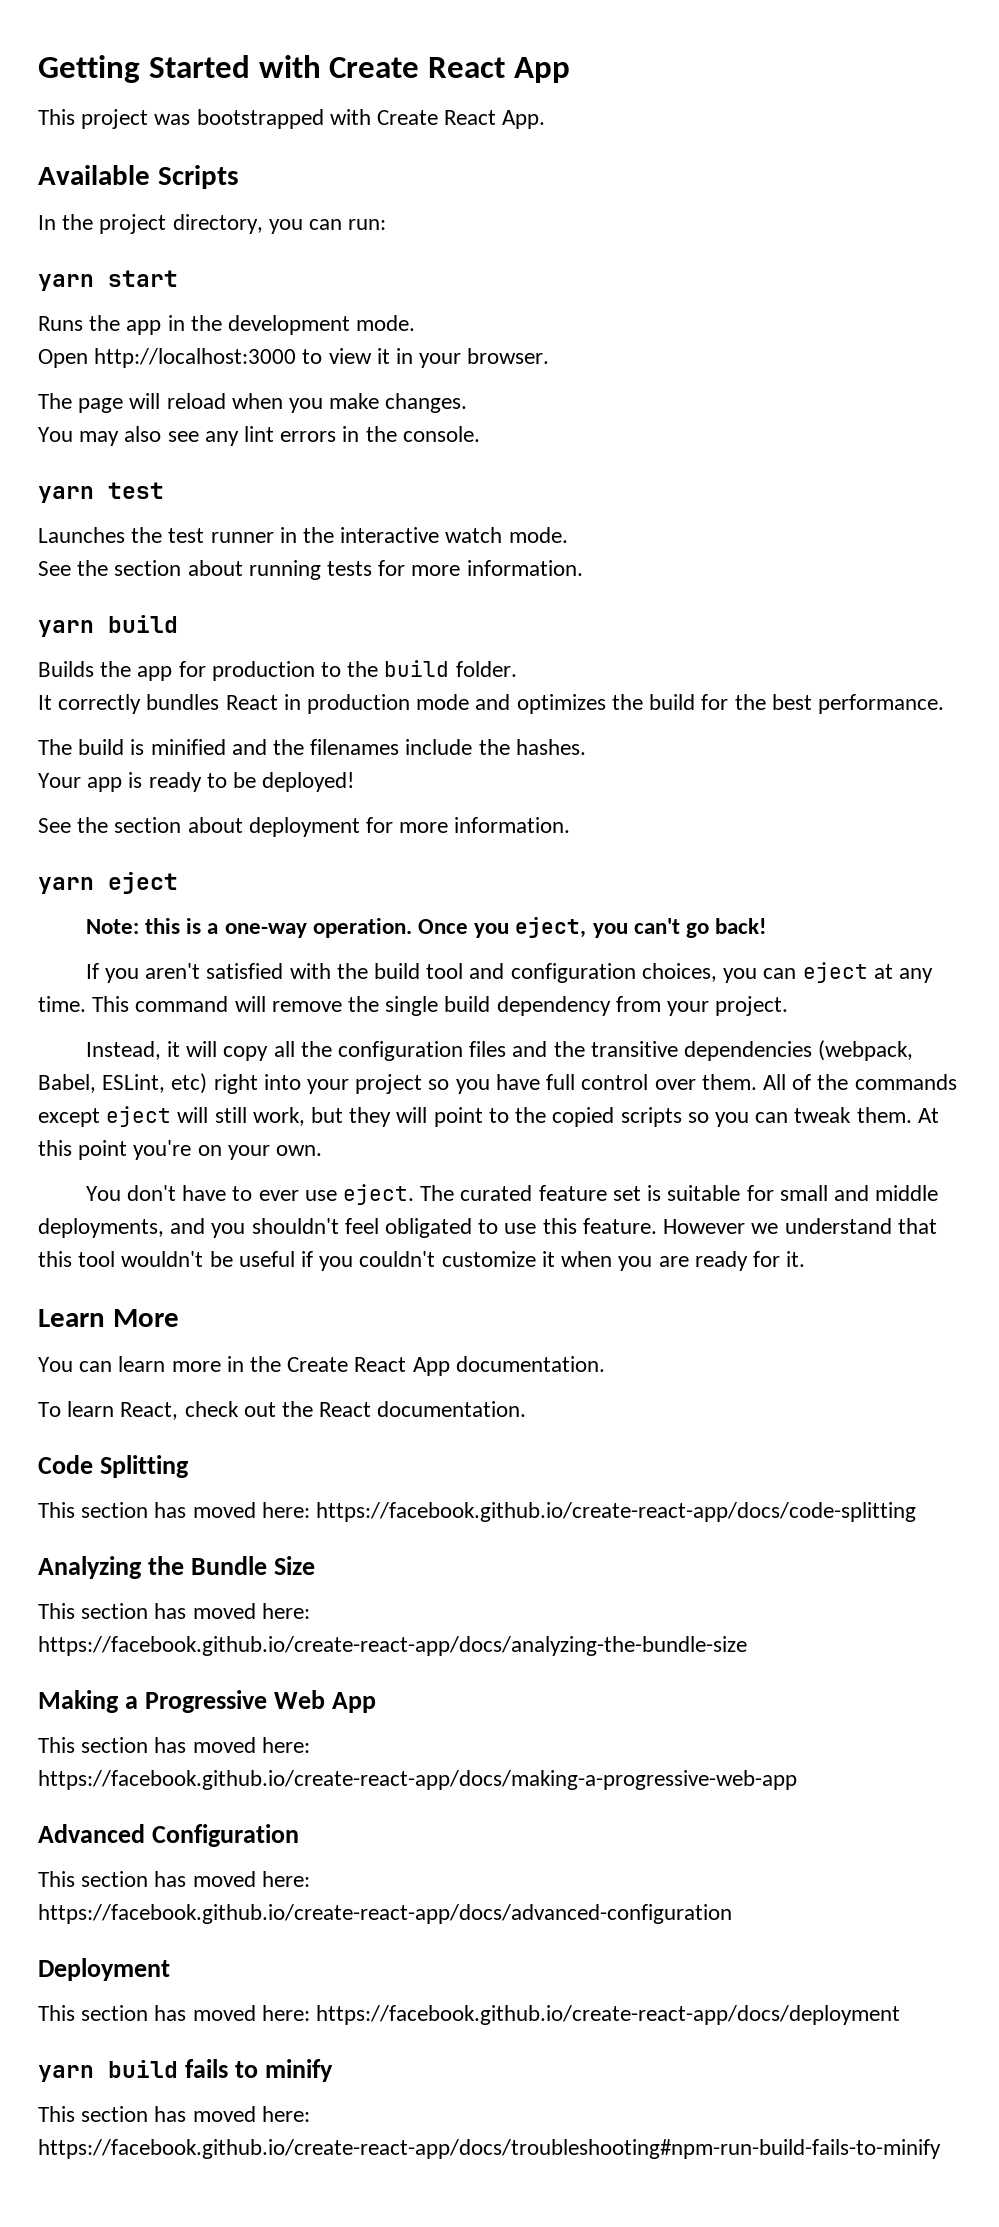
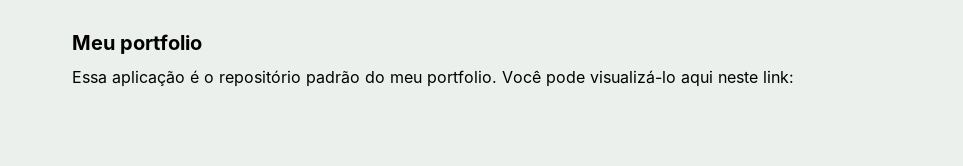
- Getting Started with Create React App
- This project was bootstrapped with Create React App.
- Available Scripts
- In the project directory, you can run:
- yarn start
- Runs the app in the development mode.
- Open http://localhost:3000 to view it in your browser.
- The page will reload when you make changes.
- You may also see any lint errors in the console.
- yarn test
- Launches the test runner in the interactive watch mode.
- See the section about running tests for more information.
- yarn build
- Builds the app for production to the build folder.
- It correctly bundles React in production mode and optimizes the build for the best performance.
- The build is minified and the filenames include the hashes.
- Your app is ready to be deployed!
- See the section about deployment for more information.
- yarn eject
- Note: this is a one-way operation. Once you eject, you can't go back!
- If you aren't satisfied with the build tool and configuration choices, you can eject at any time. This command will remove the single build dependency from your project.
- Instead, it will copy all the configuration files and the transitive dependencies (webpack, Babel, ESLint, etc) right into your project so you have full control over them. All of the commands except eject will still work, but they will point to the copied scripts so you can tweak them. At this point you're on your own.
- You don't have to ever use eject. The curated feature set is suitable for small and middle deployments, and you shouldn't feel obligated to use this feature. However we understand that this tool wouldn't be useful if you couldn't customize it when you are ready for it.
- Learn More
- You can learn more in the Create React App documentation.
- To learn React, check out the React documentation.
- Code Splitting
- This section has moved here: https://facebook.github.io/create-react-app/docs/code-splitting
- Analyzing the Bundle Size
- This section has moved here: https://facebook.github.io/create-react-app/docs/analyzing-the-bundle-size
- Making a Progressive Web App
- This section has moved here: https://facebook.github.io/create-react-app/docs/making-a-progressive-web-app
- Advanced Configuration
- This section has moved here: https://facebook.github.io/create-react-app/docs/advanced-configuration
- Deployment
- This section has moved here: https://facebook.github.io/create-react-app/docs/deployment
- yarn build fails to minify
- This section has moved here: https://facebook.github.io/create-react-app/docs/troubleshooting#npm-run-build-fails-to-minify
+ Meu portfolio
+ Essa aplicação é o repositório padrão do meu portfolio. Você pode visualizá-lo aqui neste link:

